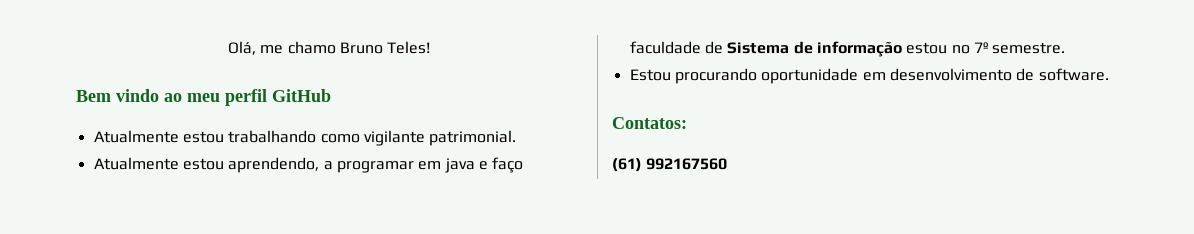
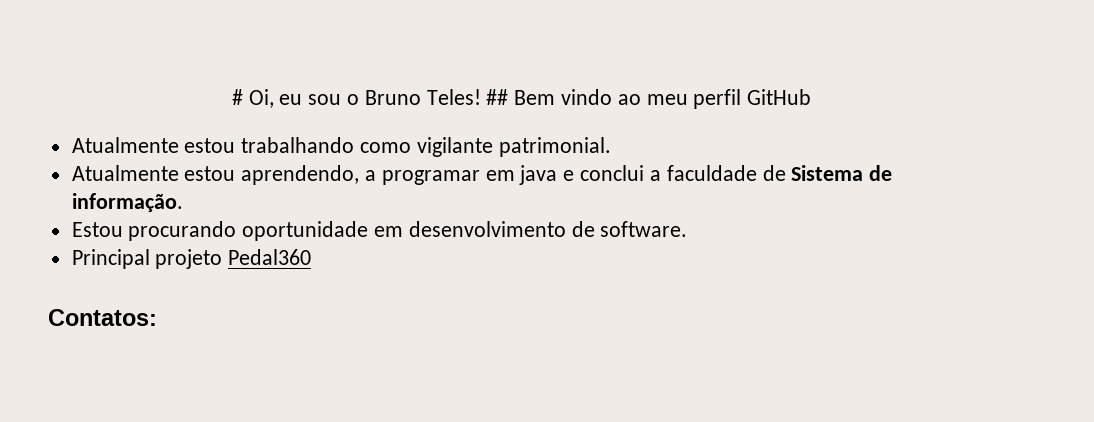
- Olá, me chamo Bruno Teles!
- Bem vindo ao meu perfil GitHub
+ # Oi, eu sou o Bruno Teles! ## Bem vindo ao meu perfil GitHub
- Atualmente estou aprendendo, a programar em java e faço faculdade de Sistema de informação estou no 7º semestre.
+ Atualmente estou aprendendo, a programar em java e conclui a faculdade de Sistema de informação.
+ Principal projeto Pedal360
- (61) 992167560

